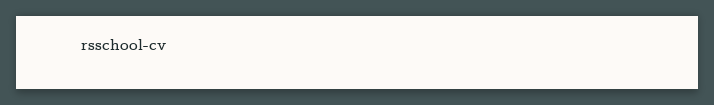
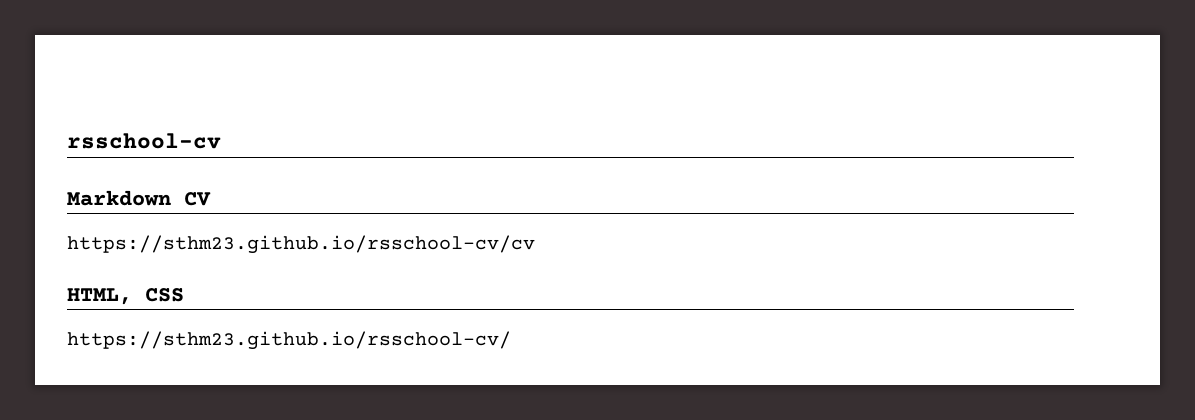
+ Markdown CV
+ https://sthm23.github.io/rsschool-cv/cv
+ HTML, CSS
+ https://sthm23.github.io/rsschool-cv/

